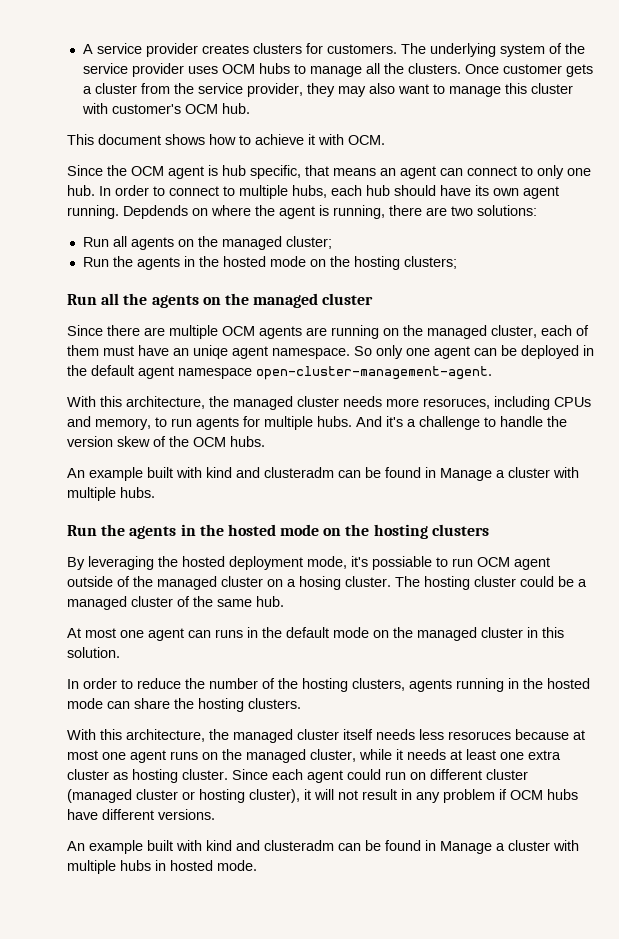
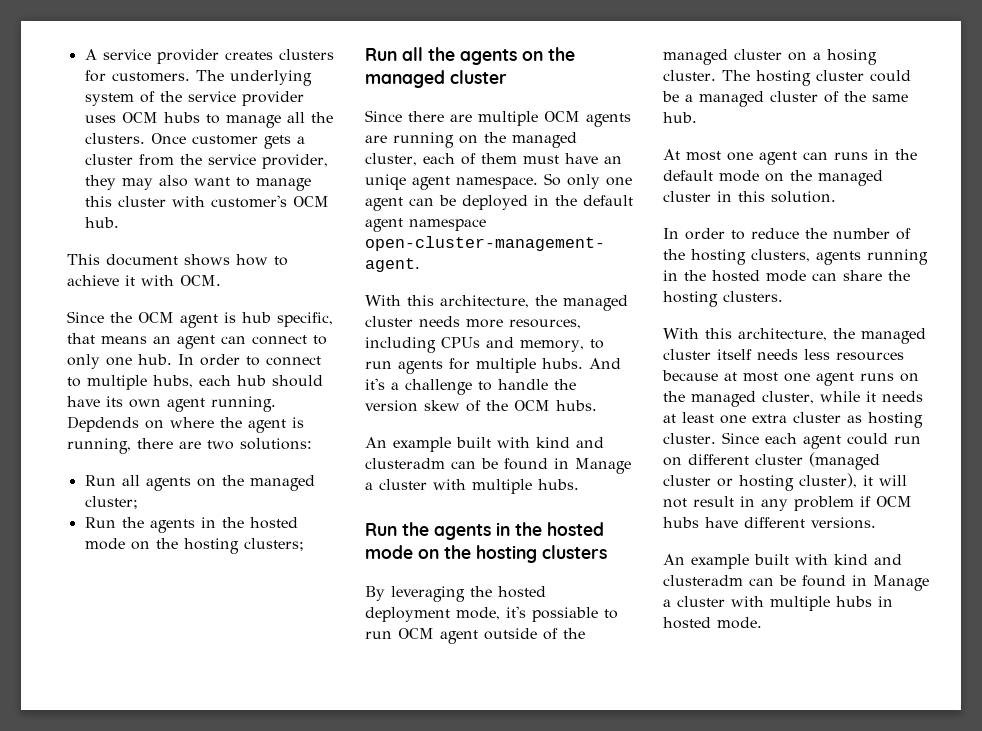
- With this architecture, the managed cluster needs more resoruces, including CPUs and memory, to run agents for multiple hubs.
+ With this architecture, the managed cluster needs more resources, including CPUs and memory, to run agents for multiple hubs.
- With this architecture, the managed cluster itself needs less resoruces because at most one agent runs on the managed cluster, while it needs at least one extra cluster as hosting cluster.
+ With this architecture, the managed cluster itself needs less resources because at most one agent runs on the managed cluster, while it needs at least one extra cluster as hosting cluster.

